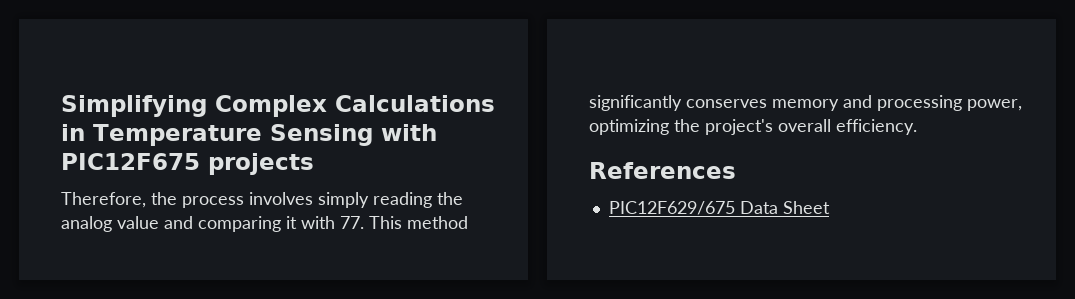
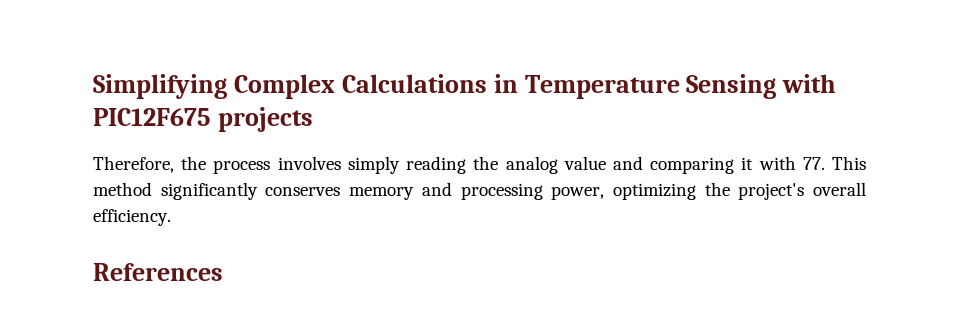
- PIC12F629/675 Data Sheet

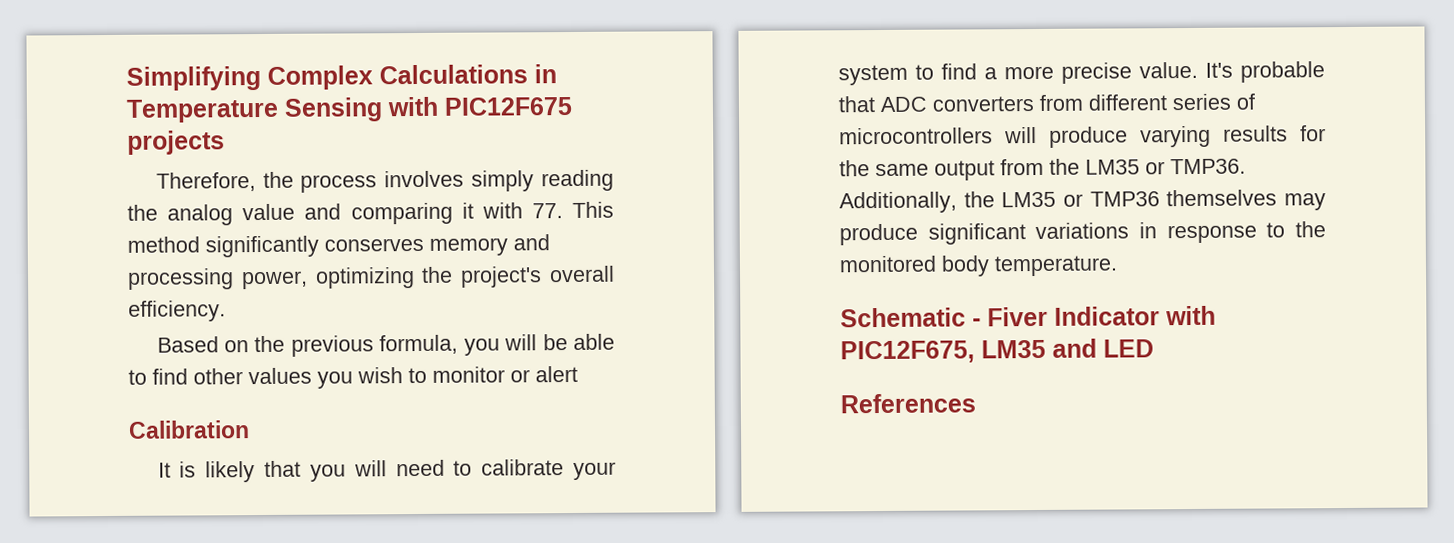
+ Based on the previous formula, you will be able to find other values you wish to monitor or alert
+ Calibration
+ It is likely that you will need to calibrate your system to find a more precise value. It's probable that ADC converters from different series of microcontrollers will produce varying results for the same output from the LM35 or TMP36. Additionally, the LM35 or TMP36 themselves may produce significant variations in response to the monitored body temperature.
+ Schematic - Fiver Indicator with PIC12F675, LM35 and LED

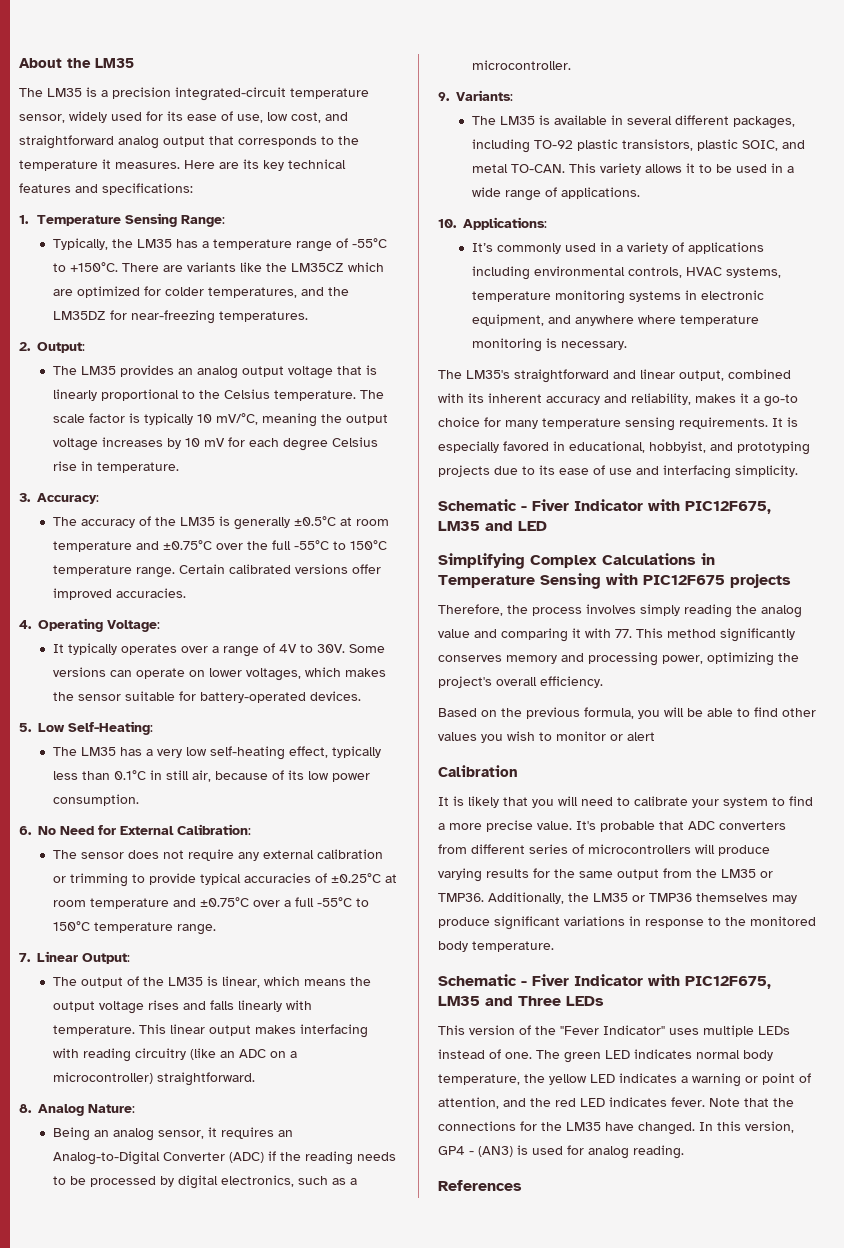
+ About the LM35
+ The LM35 is a precision integrated-circuit temperature sensor, widely used for its ease of use, low cost, and straightforward analog output that corresponds to the temperature it measures. Here are its key technical features and specifications:
+ 1. Temperature Sensing Range:
+ Typically, the LM35 has a temperature range of -55°C to +150°C. There are variants like the LM35CZ which are optimized for colder temperatures, and the LM35DZ for near-freezing temperatures.
+ 2. Output:
+ The LM35 provides an analog output voltage that is linearly proportional to the Celsius temperature. The scale factor is typically 10 mV/°C, meaning the output voltage increases by 10 mV for each degree Celsius rise in temperature.
+ 3. Accuracy:
+ The accuracy of the LM35 is generally ±0.5°C at room temperature and ±0.75°C over the full -55°C to 150°C temperature range. Certain calibrated versions offer improved accuracies.
+ 4. Operating Voltage:
+ It typically operates over a range of 4V to 30V. Some versions can operate on lower voltages, which makes the sensor suitable for battery-operated devices.
+ 5. Low Self-Heating:
+ The LM35 has a very low self-heating effect, typically less than 0.1°C in still air, because of its low power consumption.
+ 6. No Need for External Calibration:
+ The sensor does not require any external calibration or trimming to provide typical accuracies of ±0.25°C at room temperature and ±0.75°C over a full -55°C to 150°C temperature range.
+ 7. Linear Output:
+ The output of the LM35 is linear, which means the output voltage rises and falls linearly with temperature. This linear output makes interfacing with reading circuitry (like an ADC on a microcontroller) straightforward.
+ 8. Analog Nature:
+ Being an analog sensor, it requires an Analog-to-Digital Converter (ADC) if the reading needs to be processed by digital electronics, such as a microcontroller.
+ 9. Variants:
+ The LM35 is available in several different packages, including TO-92 plastic transistors, plastic SOIC, and metal TO-CAN. This variety allows it to be used in a wide range of applications.
+ 10. Applications:
+ It’s commonly used in a variety of applications including environmental controls, HVAC systems, temperature monitoring systems in electronic equipment, and anywhere where temperature monitoring is necessary.
+ The LM35's straightforward and linear output, combined with its inherent accuracy and reliability, makes it a go-to choice for many temperature sensing requirements. It is especially favored in educational, hobbyist, and prototyping projects due to its ease of use and interfacing simplicity.
+ Schematic - Fiver Indicator with PIC12F675, LM35 and LED
- Schematic - Fiver Indicator with PIC12F675, LM35 and LED
+ Schematic - Fiver Indicator with PIC12F675, LM35 and Three LEDs
+ This version of the "Fever Indicator" uses multiple LEDs instead of one. The green LED indicates normal body temperature, the yellow LED indicates a warning or point of attention, and the red LED indicates fever. Note that the connections for the LM35 have changed. In this version, GP4 - (AN3) is used for analog reading.

